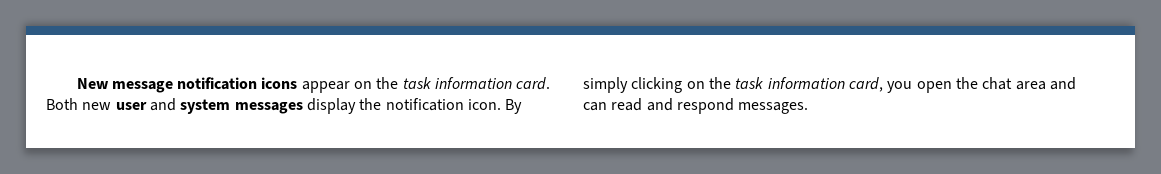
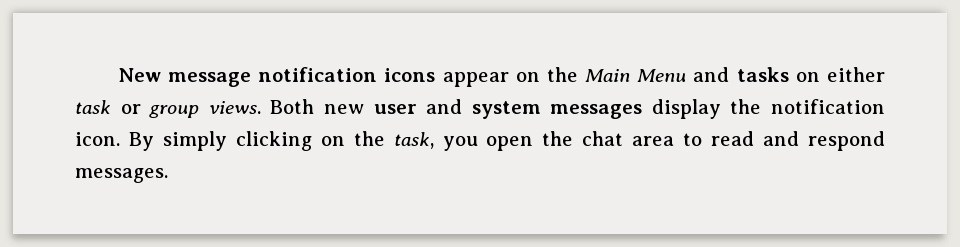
- New message notification icons appear on the task information card.
+ New message notification icons appear on the Main Menu and tasks on either task or group views.
- By simply clicking on the task information card, you open the chat area and can read and respond messages.
+ By simply clicking on the task, you open the chat area to read and respond messages.

